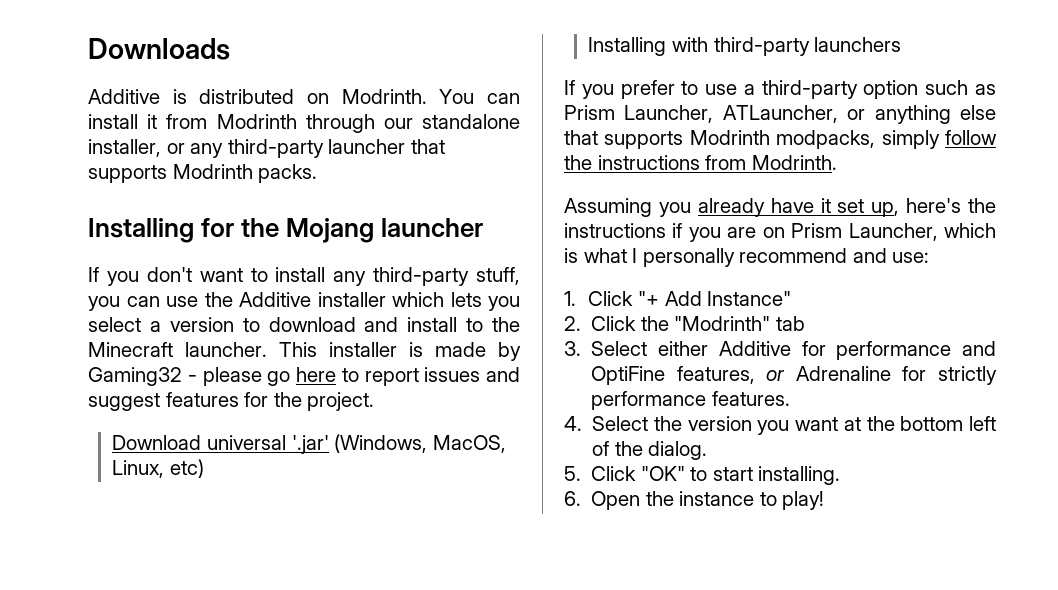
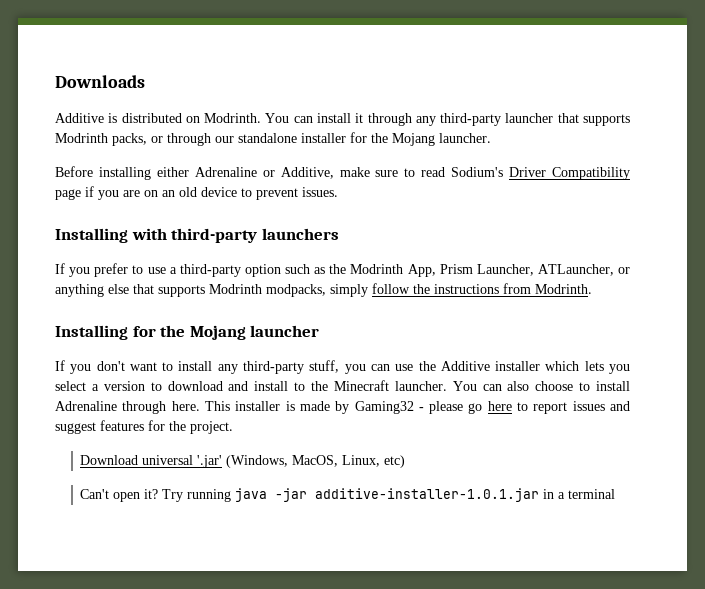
- You can install it from Modrinth through our standalone installer, or any third-party launcher that supports Modrinth packs.
+ You can install it through any third-party launcher that supports Modrinth packs, or through our standalone installer for the Mojang launcher.
+ Before installing either Adrenaline or Additive, make sure to read Sodium's Driver Compatibility page if you are on an old device to prevent issues.
+ Installing with third-party launchers
+ If you prefer to use a third-party option such as the Modrinth App, Prism Launcher, ATLauncher, or anything else that supports Modrinth modpacks, simply follow the instructions from Modrinth.
+ You can also choose to install Adrenaline through here.
- Installing with third-party launchers
- If you prefer to use a third-party option such as Prism Launcher, ATLauncher, or anything else that supports Modrinth modpacks, simply follow the instructions from Modrinth.
- Assuming you already have it set up, here's the instructions if you are on Prism Launcher, which is what I personally recommend and use:
- 1. Click "+ Add Instance"
- 2. Click the "Modrinth" tab
- 3. Select either Additive for performance and OptiFine features, or Adrenaline for strictly performance features.
- 4. Select the version you want at the bottom left of the dialog.
- 5. Click "OK" to start installing.
- 6. Open the instance to play!
+ Can't open it? Try running java -jar additive-installer-1.0.1.jar in a terminal

